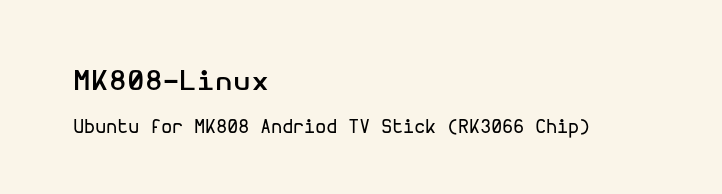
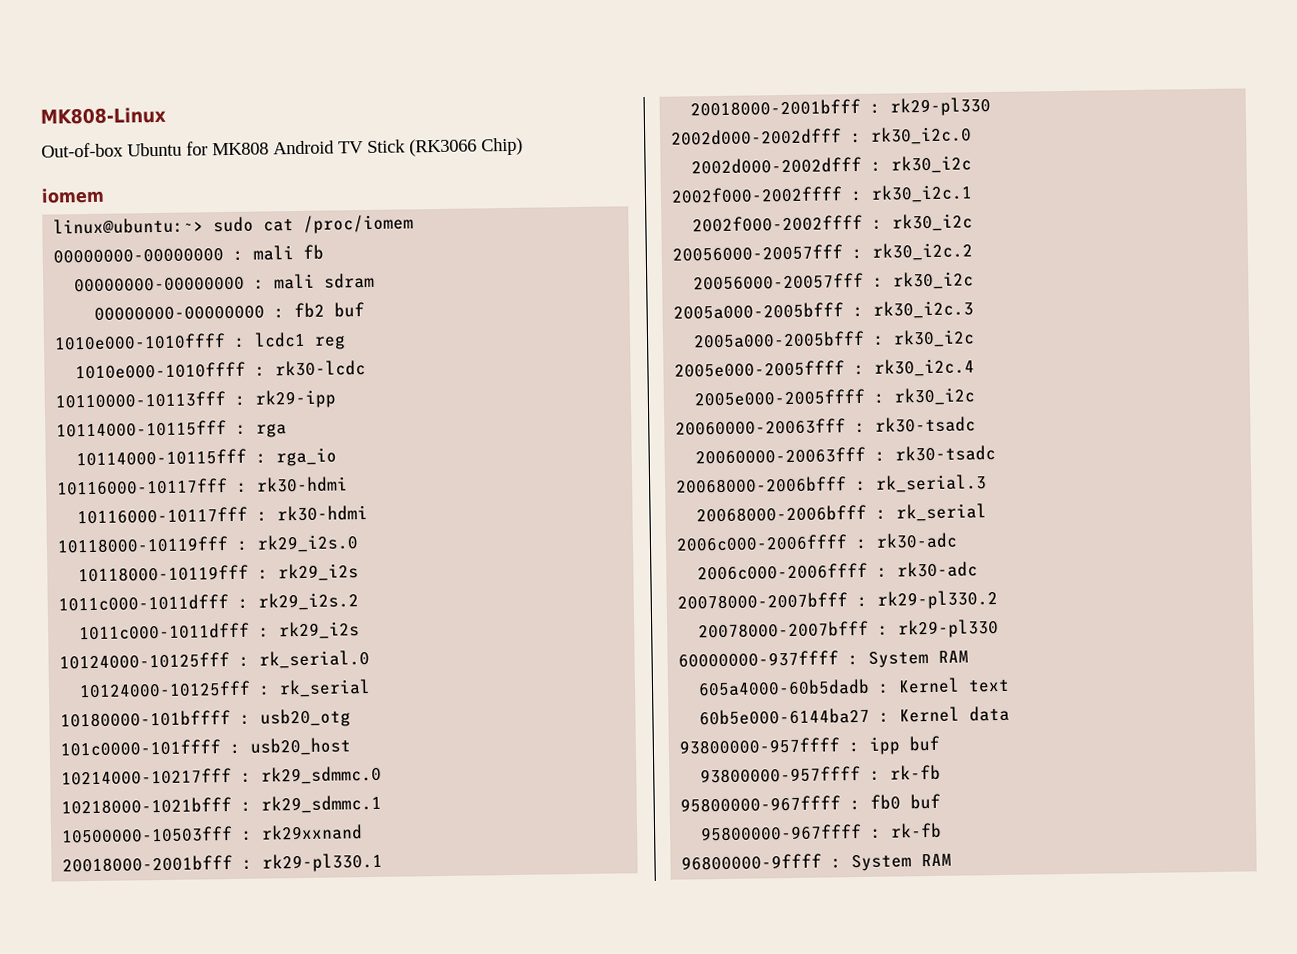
- Ubuntu for MK808 Andriod TV Stick (RK3066 Chip)
+ Out-of-box Ubuntu for MK808 Android TV Stick (RK3066 Chip)
+ iomem
+ linux@ubuntu:~> sudo cat /proc/iomem
+ 00000000-00000000 : mali fb
+ 00000000-00000000 : mali sdram
+ 00000000-00000000 : fb2 buf
+ 1010e000-1010ffff : lcdc1 reg
+ 1010e000-1010ffff : rk30-lcdc
+ 10110000-10113fff : rk29-ipp
+ 10114000-10115fff : rga
+ 10114000-10115fff : rga_io
+ 10116000-10117fff : rk30-hdmi
+ 10116000-10117fff : rk30-hdmi
+ 10118000-10119fff : rk29_i2s.0
+ 10118000-10119fff : rk29_i2s
+ 1011c000-1011dfff : rk29_i2s.2
+ 1011c000-1011dfff : rk29_i2s
+ 10124000-10125fff : rk_serial.0
+ 10124000-10125fff : rk_serial
+ 10180000-101bffff : usb20_otg
+ 101c0000-101ffff : usb20_host
+ 10214000-10217fff : rk29_sdmmc.0
+ 10218000-1021bfff : rk29_sdmmc.1
+ 10500000-10503fff : rk29xxnand
+ 20018000-2001bfff : rk29-pl330.1
+ 20018000-2001bfff : rk29-pl330
+ 2002d000-2002dfff : rk30_i2c.0
+ 2002d000-2002dfff : rk30_i2c
+ 2002f000-2002ffff : rk30_i2c.1
+ 2002f000-2002ffff : rk30_i2c
+ 20056000-20057fff : rk30_i2c.2
+ 20056000-20057fff : rk30_i2c
+ 2005a000-2005bfff : rk30_i2c.3
+ 2005a000-2005bfff : rk30_i2c
+ 2005e000-2005ffff : rk30_i2c.4
+ 2005e000-2005ffff : rk30_i2c
+ 20060000-20063fff : rk30-tsadc
+ 20060000-20063fff : rk30-tsadc
+ 20068000-2006bfff : rk_serial.3
+ 20068000-2006bfff : rk_serial
+ 2006c000-2006ffff : rk30-adc
+ 2006c000-2006ffff : rk30-adc
+ 20078000-2007bfff : rk29-pl330.2
+ 20078000-2007bfff : rk29-pl330
+ 60000000-937ffff : System RAM
+ 605a4000-60b5dadb : Kernel text
+ 60b5e000-6144ba27 : Kernel data
+ 93800000-957ffff : ipp buf
+ 93800000-957ffff : rk-fb
+ 95800000-967ffff : fb0 buf
+ 95800000-967ffff : rk-fb
+ 96800000-9ffff : System RAM

